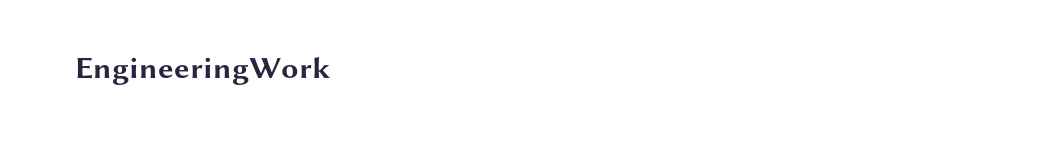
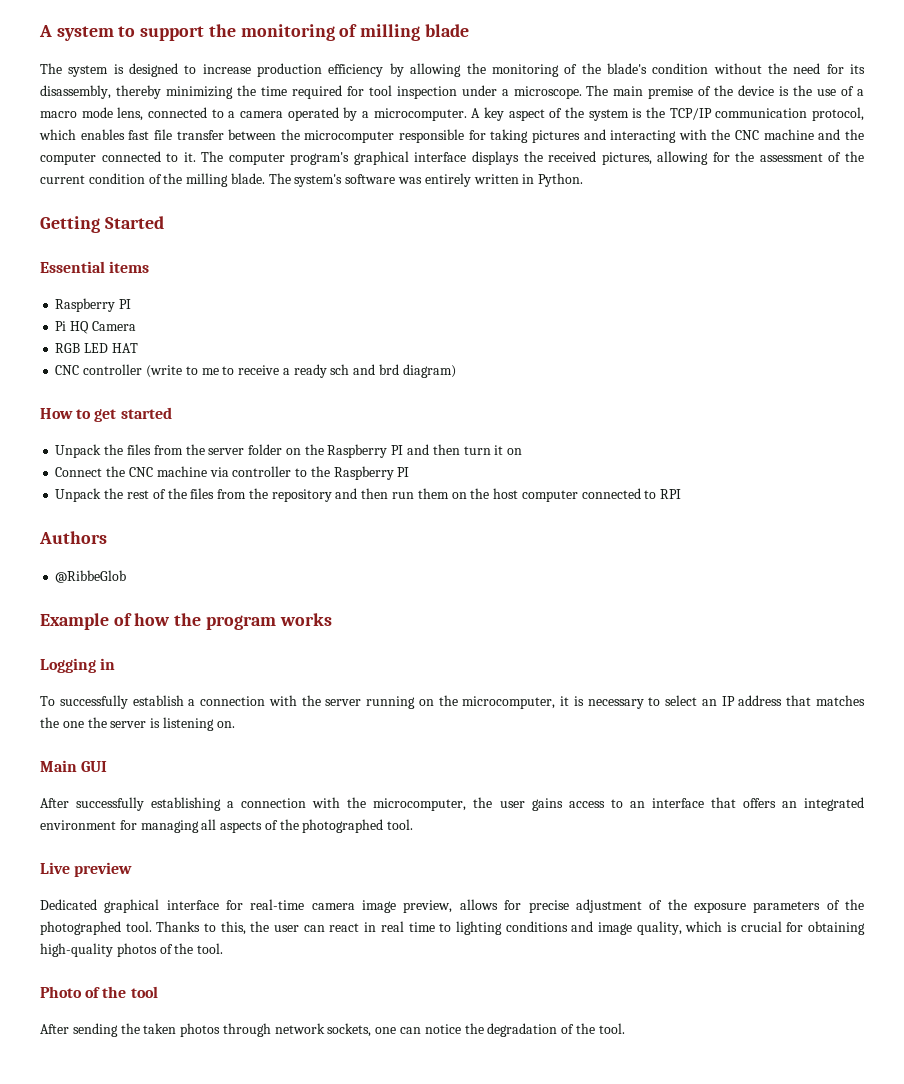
- EngineeringWork
+ A system to support the monitoring of milling blade
+ The system is designed to increase production efficiency by allowing the monitoring of the blade's condition without the need for its disassembly, thereby minimizing the time required for tool inspection under a microscope. The main premise of the device is the use of a macro mode lens, connected to a camera operated by a microcomputer. A key aspect of the system is the TCP/IP communication protocol, which enables fast file transfer between the microcomputer responsible for taking pictures and interacting with the CNC machine and the computer connected to it. The computer program's graphical interface displays the received pictures, allowing for the assessment of the current condition of the milling blade. The system's software was entirely written in Python.
+ Getting Started
+ Essential items
+ Raspberry PI
+ Pi HQ Camera
+ RGB LED HAT
+ CNC controller (write to me to receive a ready sch and brd diagram)
+ How to get started
+ Unpack the files from the server folder on the Raspberry PI and then turn it on
+ Connect the CNC machine via controller to the Raspberry PI
+ Unpack the rest of the files from the repository and then run them on the host computer connected to RPI
+ Authors
+ @RibbeGlob
+ Example of how the program works
+ Logging in
+ To successfully establish a connection with the server running on the microcomputer, it is necessary to select an IP address that matches the one the server is listening on.
+ Main GUI
+ After successfully establishing a connection with the microcomputer, the user gains access to an interface that offers an integrated environment for managing all aspects of the photographed tool.
+ Live preview
+ Dedicated graphical interface for real-time camera image preview, allows for precise adjustment of the exposure parameters of the photographed tool. Thanks to this, the user can react in real time to lighting conditions and image quality, which is crucial for obtaining high-quality photos of the tool.
+ Photo of the tool
+ After sending the taken photos through network sockets, one can notice the degradation of the tool.

